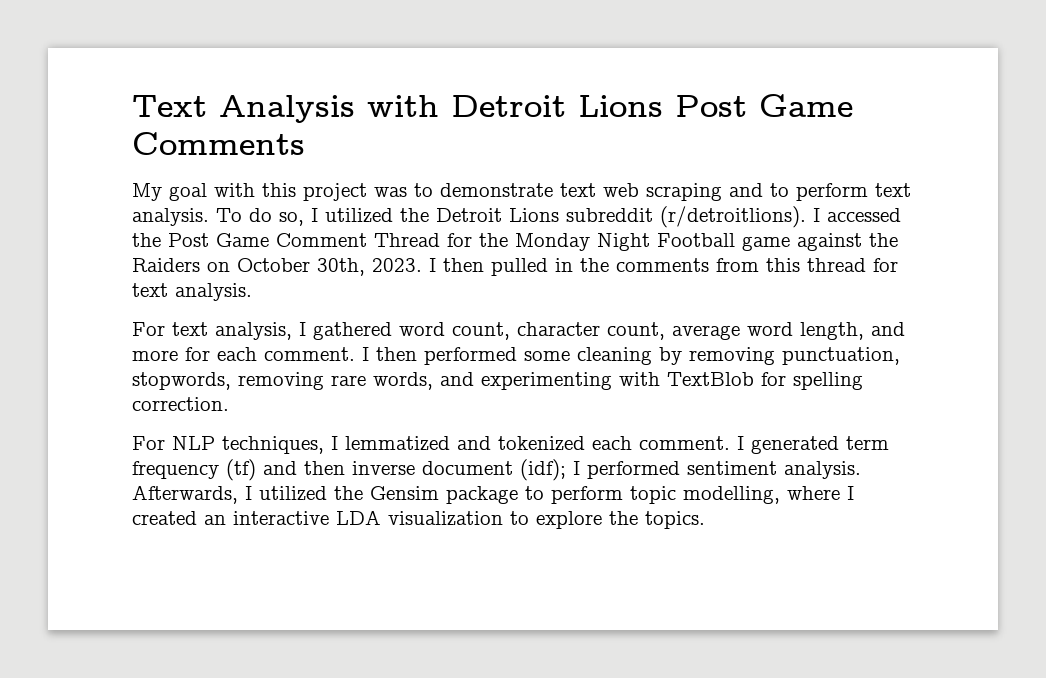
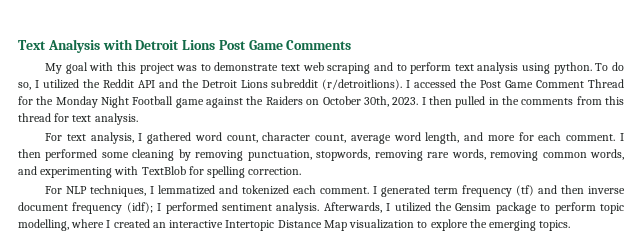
- My goal with this project was to demonstrate text web scraping and to perform text analysis.
+ My goal with this project was to demonstrate text web scraping and to perform text analysis using python.
- To do so, I utilized the Detroit Lions subreddit (r/detroitlions).
+ To do so, I utilized the Reddit API and the Detroit Lions subreddit (r/detroitlions).
- I then performed some cleaning by removing punctuation, stopwords, removing rare words, and experimenting with TextBlob for spelling correction.
+ I then performed some cleaning by removing punctuation, stopwords, removing rare words, removing common words, and experimenting with TextBlob for spelling correction.
- I generated term frequency (tf) and then inverse document (idf); I performed sentiment analysis.
+ I generated term frequency (tf) and then inverse document frequency (idf); I performed sentiment analysis.
- Afterwards, I utilized the Gensim package to perform topic modelling, where I created an interactive LDA visualization to explore the topics.
+ Afterwards, I utilized the Gensim package to perform topic modelling, where I created an interactive Intertopic Distance Map visualization to explore the emerging topics.

